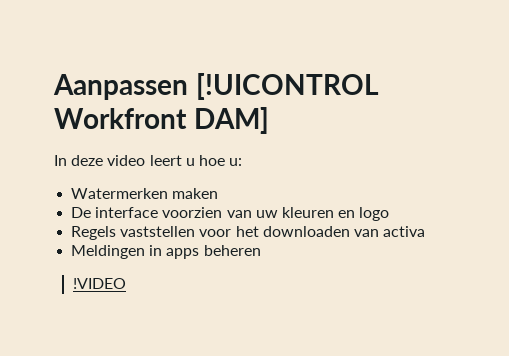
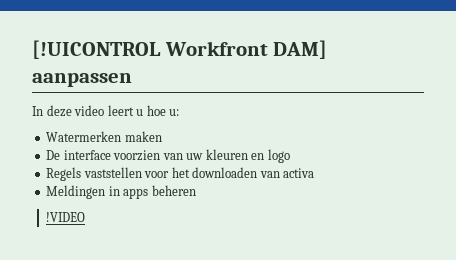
- Aanpassen [!UICONTROL Workfront DAM]
+ [!UICONTROL Workfront DAM] aanpassen

